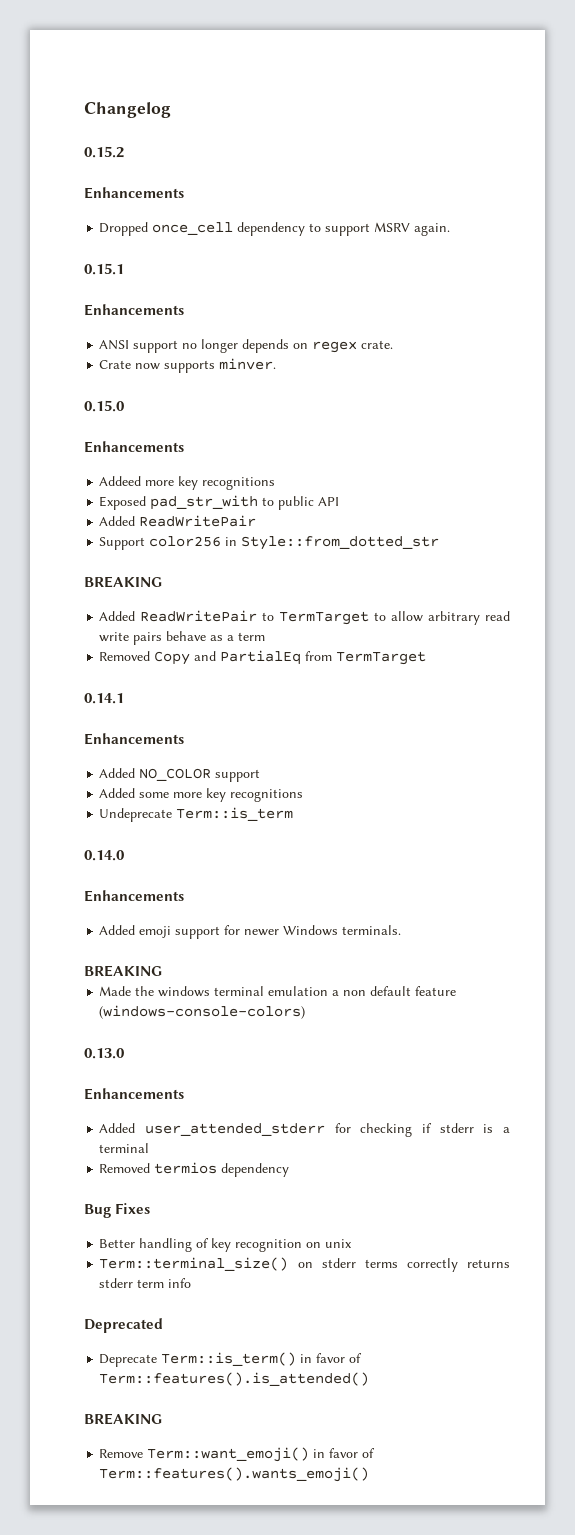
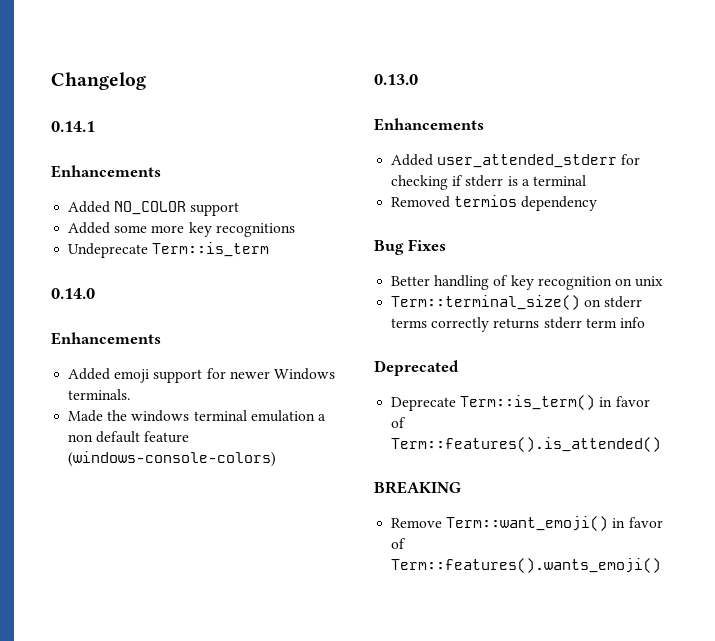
- 0.15.2
- Enhancements
- Dropped once_cell dependency to support MSRV again.
- 0.15.1
- Enhancements
- ANSI support no longer depends on regex crate.
- Crate now supports minver.
- 0.15.0
- Enhancements
- Addeed more key recognitions
- Exposed pad_str_with to public API
- Added ReadWritePair
- Support color256 in Style::from_dotted_str
- BREAKING
- Added ReadWritePair to TermTarget to allow arbitrary read write pairs behave as a term
- Removed Copy and PartialEq from TermTarget
  Added emoji support for newer Windows terminals.
- BREAKING

